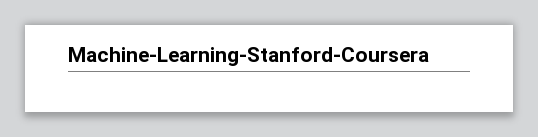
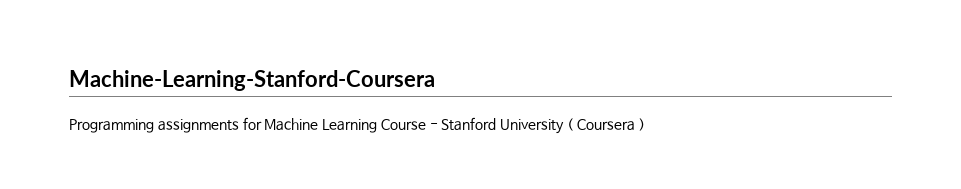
+ Programming assignments for Machine Learning Course - Stanford University ( Coursera )

